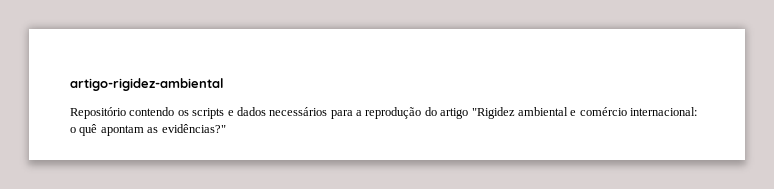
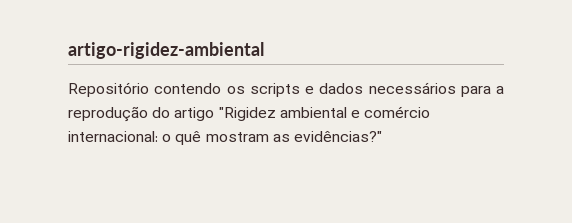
- Repositório contendo os scripts e dados necessários para a reprodução do artigo "Rigidez ambiental e comércio internacional: o quê apontam as evidências?"
+ Repositório contendo os scripts e dados necessários para a reprodução do artigo "Rigidez ambiental e comércio internacional: o quê mostram as evidências?"

